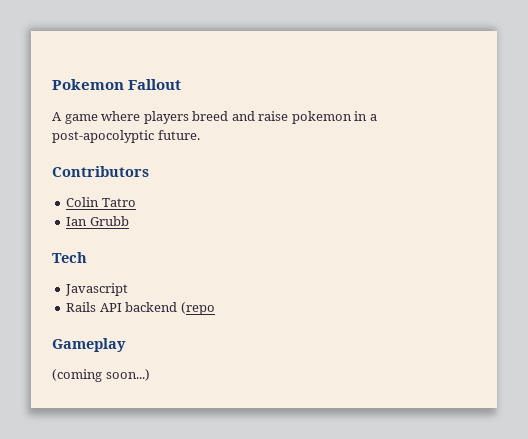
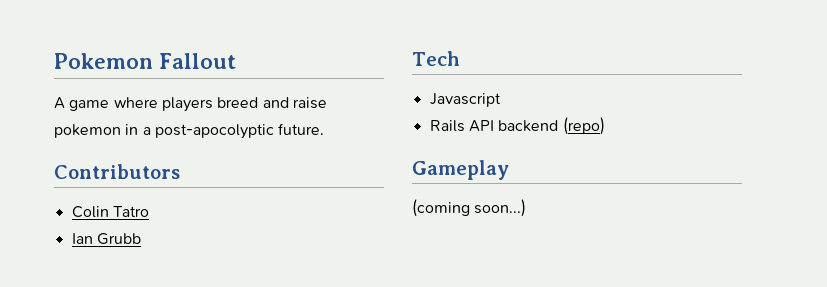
- Rails API backend (repo
+ Rails API backend (repo)

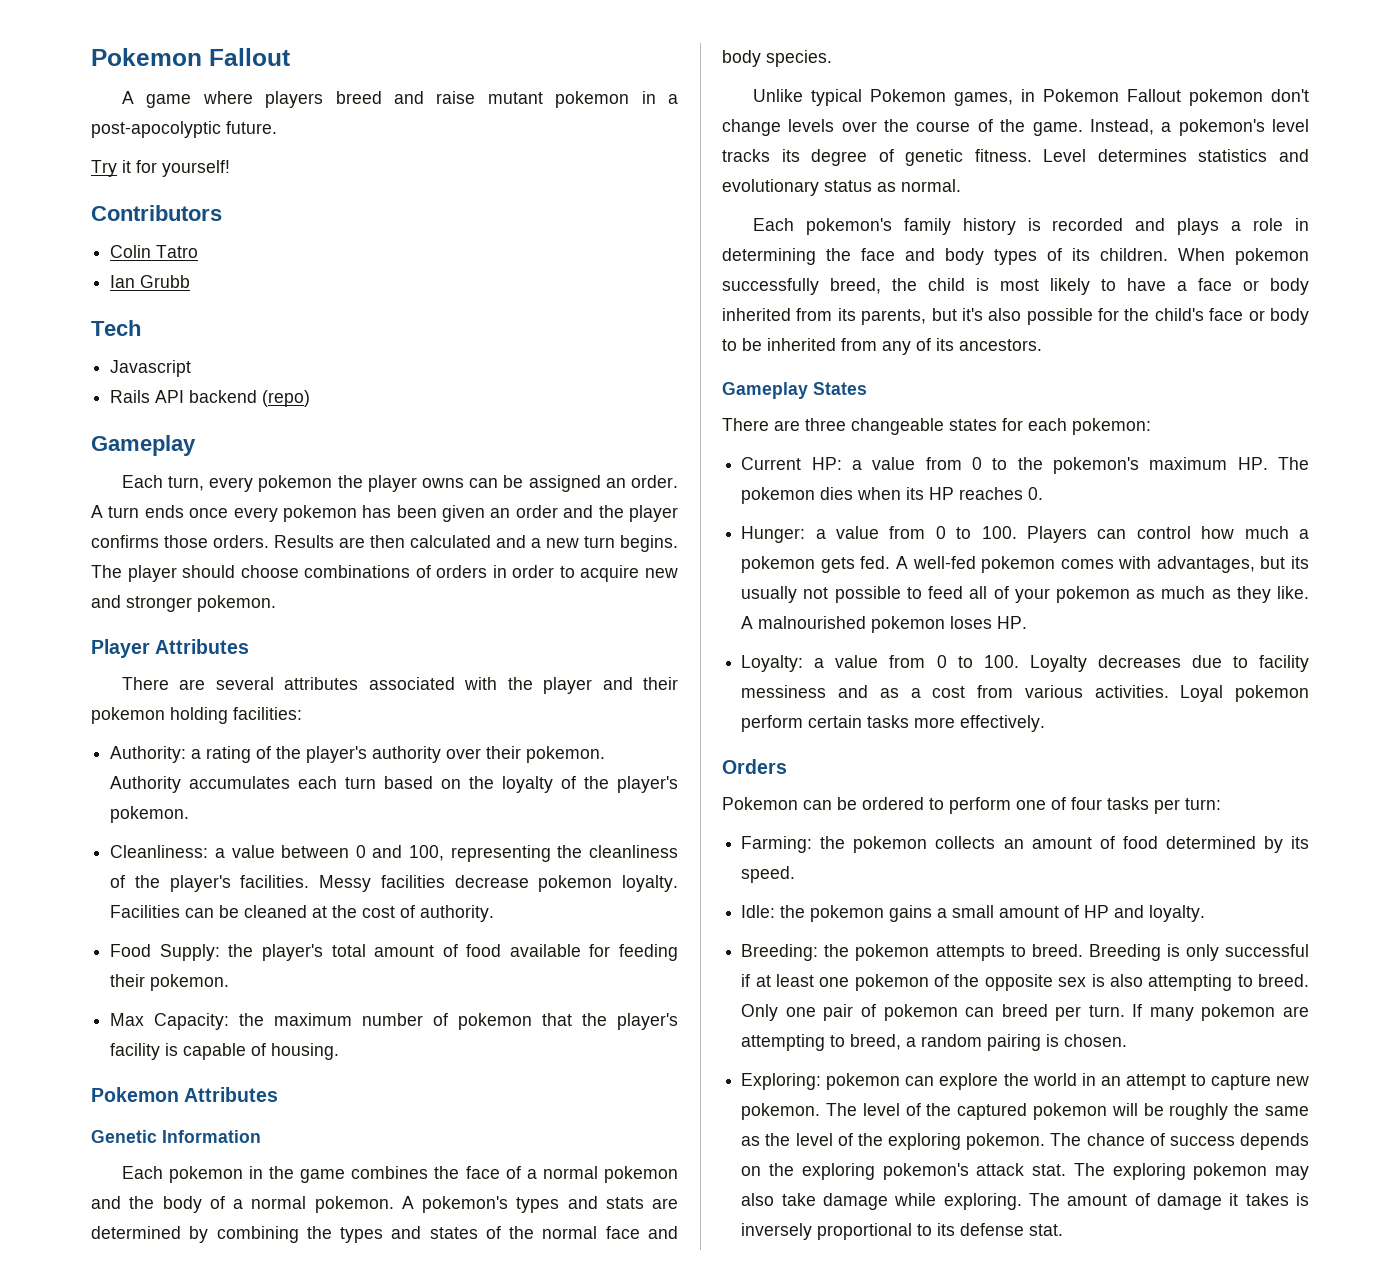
- A game where players breed and raise pokemon in a post-apocolyptic future.
+ A game where players breed and raise mutant pokemon in a post-apocolyptic future.
+ Try it for yourself!
- (coming soon...)
+ Each turn, every pokemon the player owns can be assigned an order. A turn ends once every pokemon has been given an order and the player confirms those orders. Results are then calculated and a new turn begins. The player should choose combinations of orders in order to acquire new and stronger pokemon.
+ Player Attributes
+ There are several attributes associated with the player and their pokemon holding facilities:
+ Authority: a rating of the player's authority over their pokemon. Authority accumulates each turn based on the loyalty of the player's pokemon.
+ Cleanliness: a value between 0 and 100, representing the cleanliness of the player's facilities. Messy facilities decrease pokemon loyalty. Facilities can be cleaned at the cost of authority.
+ Food Supply: the player's total amount of food available for feeding their pokemon.
+ Max Capacity: the maximum number of pokemon that the player's facility is capable of housing.
+ Pokemon Attributes
+ Genetic Information
+ Each pokemon in the game combines the face of a normal pokemon and the body of a normal pokemon. A pokemon's types and stats are determined by combining the types and states of the normal face and body species.
+ Unlike typical Pokemon games, in Pokemon Fallout pokemon don't change levels over the course of the game. Instead, a pokemon's level tracks its degree of genetic fitness. Level determines statistics and evolutionary status as normal.
+ Each pokemon's family history is recorded and plays a role in determining the face and body types of its children. When pokemon successfully breed, the child is most likely to have a face or body inherited from its parents, but it's also possible for the child's face or body to be inherited from any of its ancestors.
+ Gameplay States
+ There are three changeable states for each pokemon:
+ Current HP: a value from 0 to the pokemon's maximum HP. The pokemon dies when its HP reaches 0.
+ Hunger: a value from 0 to 100. Players can control how much a pokemon gets fed. A well-fed pokemon comes with advantages, but its usually not possible to feed all of your pokemon as much as they like. A malnourished pokemon loses HP.
+ Loyalty: a value from 0 to 100. Loyalty decreases due to facility messiness and as a cost from various activities. Loyal pokemon perform certain tasks more effectively.
+ Orders
+ Pokemon can be ordered to perform one of four tasks per turn:
+ Farming: the pokemon collects an amount of food determined by its speed.
+ Idle: the pokemon gains a small amount of HP and loyalty.
+ Breeding: the pokemon attempts to breed. Breeding is only successful if at least one pokemon of the opposite sex is also attempting to breed. Only one pair of pokemon can breed per turn. If many pokemon are attempting to breed, a random pairing is chosen.
+ Exploring: pokemon can explore the world in an attempt to capture new pokemon. The level of the captured pokemon will be roughly the same as the level of the exploring pokemon. The chance of success depends on the exploring pokemon's attack stat. The exploring pokemon may also take damage while exploring. The amount of damage it takes is inversely proportional to its defense stat.

